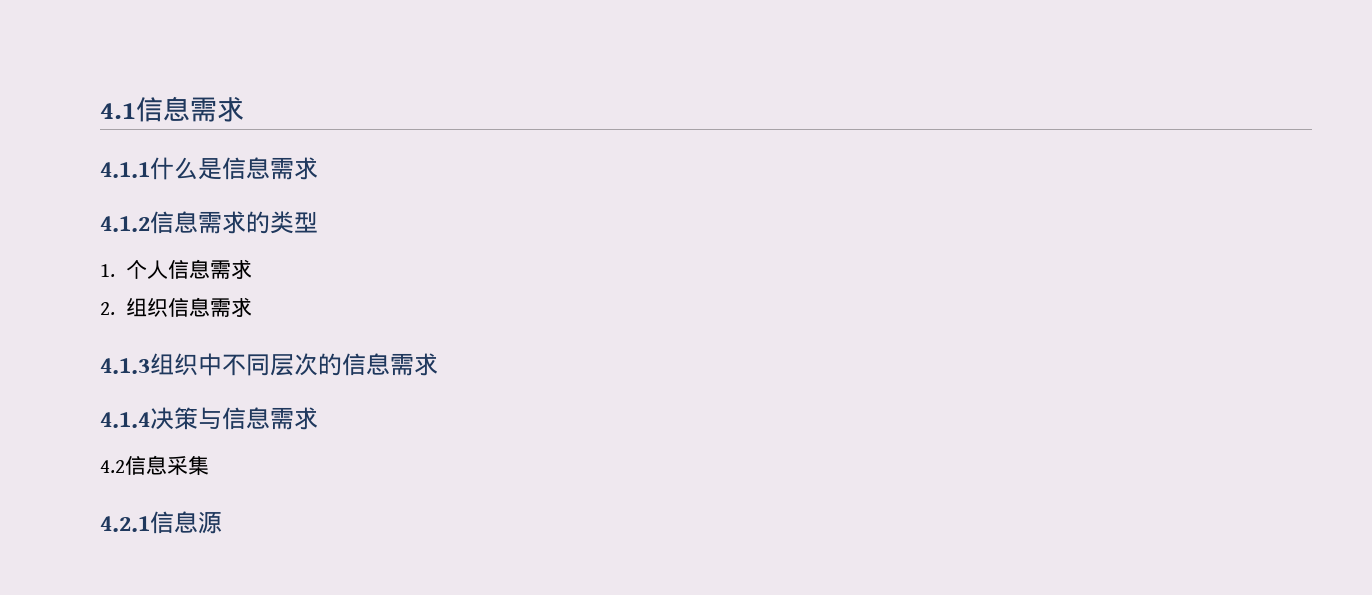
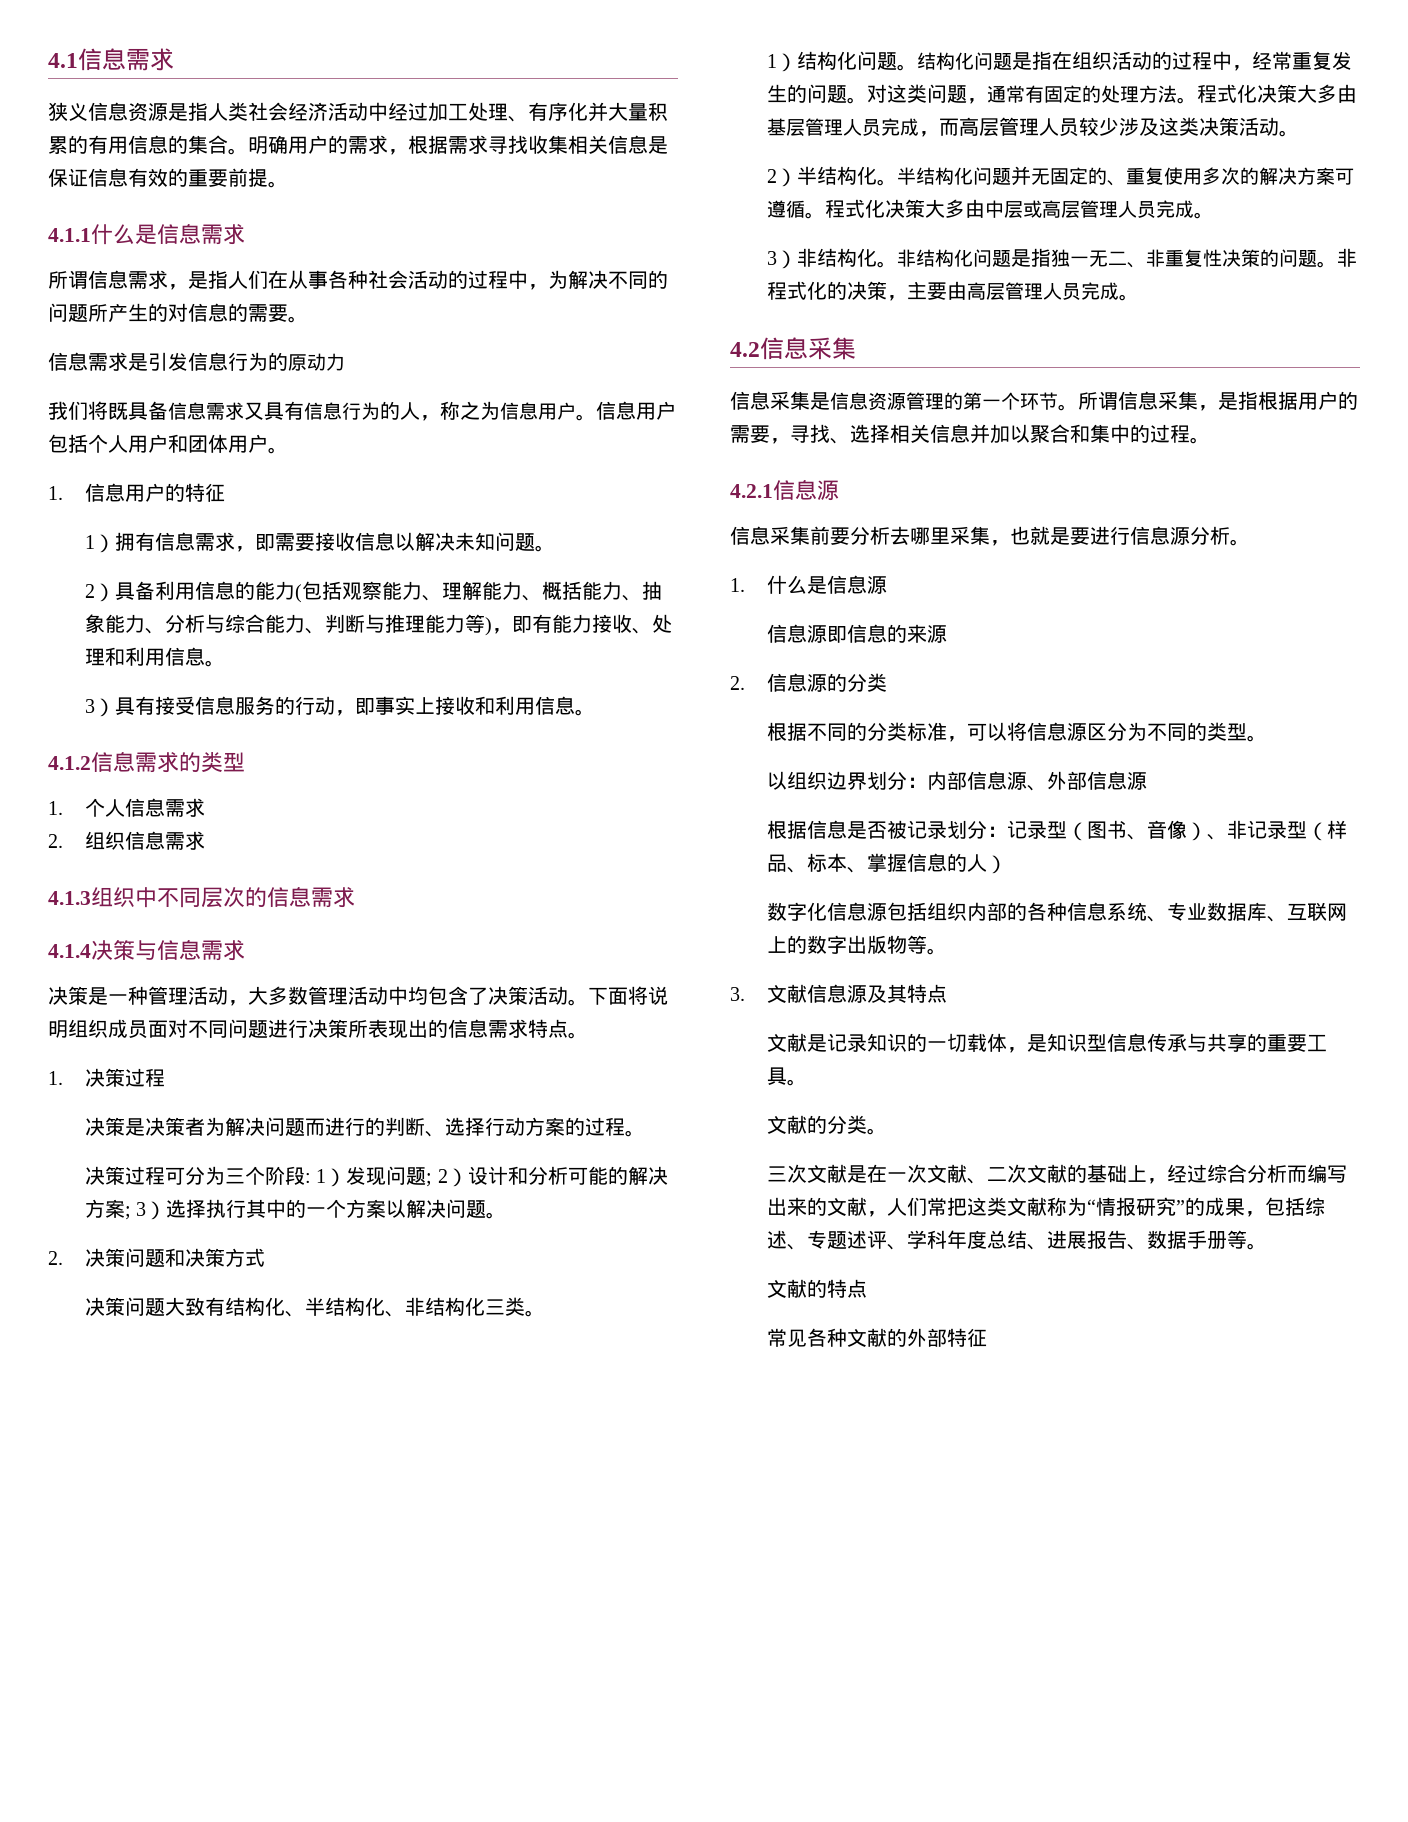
+ 狭义信息资源是指人类社会经济活动中经过加工处理、有序化并大量积累的有用信息的集合。明确用户的需求，根据需求寻找收集相关信息是保证信息有效的重要前提。
+ 所谓信息需求，是指人们在从事各种社会活动的过程中，为解决不同的问题所产生的对信息的需要。
+ 信息需求是引发信息行为的原动力
+ 我们将既具备信息需求又具有信息行为的人，称之为信息用户。信息用户包括个人用户和团体用户。
+ 1.信息用户的特征
+ 1）拥有信息需求，即需要接收信息以解决未知问题。
+ 2）具备利用信息的能力(包括观察能力、理解能力、概括能力、抽象能力、分析与综合能力、判断与推理能力等)，即有能力接收、处理和利用信息。
+ 3）具有接受信息服务的行动，即事实上接收和利用信息。
+ 决策是一种管理活动，大多数管理活动中均包含了决策活动。下面将说明组织成员面对不同问题进行决策所表现出的信息需求特点。
+ 1.决策过程
+ 决策是决策者为解决问题而进行的判断、选择行动方案的过程。
+ 决策过程可分为三个阶段: 1）发现问题; 2）设计和分析可能的解决方案; 3）选择执行其中的一个方案以解决问题。
+ 2.决策问题和决策方式
+ 决策问题大致有结构化、半结构化、非结构化三类。
+ 1）结构化问题。结构化问题是指在组织活动的过程中，经常重复发生的问题。对这类问题，通常有固定的处理方法。程式化决策大多由基层管理人员完成，而高层管理人员较少涉及这类决策活动。
+ 2）半结构化。半结构化问题并无固定的、重复使用多次的解决方案可遵循。程式化决策大多由中层或高层管理人员完成。
+ 3）非结构化。非结构化问题是指独一无二、非重复性决策的问题。非程式化的决策，主要由高层管理人员完成。
  4.2信息采集
+ 信息采集是信息资源管理的第一个环节。所谓信息采集，是指根据用户的需要，寻找、选择相关信息并加以聚合和集中的过程。
  4.2.1信息源
+ 信息采集前要分析去哪里采集，也就是要进行信息源分析。
+ 1.什么是信息源
+ 信息源即信息的来源
+ 2.信息源的分类
+ 根据不同的分类标准，可以将信息源区分为不同的类型。
+ 以组织边界划分：内部信息源、外部信息源
+ 根据信息是否被记录划分：记录型（图书、音像）、非记录型（样品、标本、掌握信息的人）
+ 数字化信息源包括组织内部的各种信息系统、专业数据库、互联网上的数字出版物等。
+ 3.文献信息源及其特点
+ 文献是记录知识的一切载体，是知识型信息传承与共享的重要工具。
+ 文献的分类。
+ 三次文献是在一次文献、二次文献的基础上，经过综合分析而编写出来的文献，人们常把这类文献称为“情报研究”的成果，包括综述、专题述评、学科年度总结、进展报告、数据手册等。
+ 文献的特点
+ 常见各种文献的外部特征

